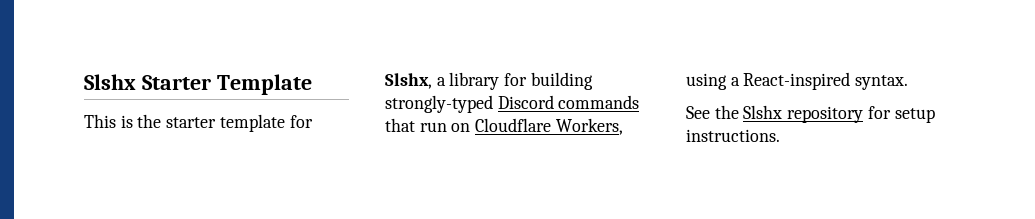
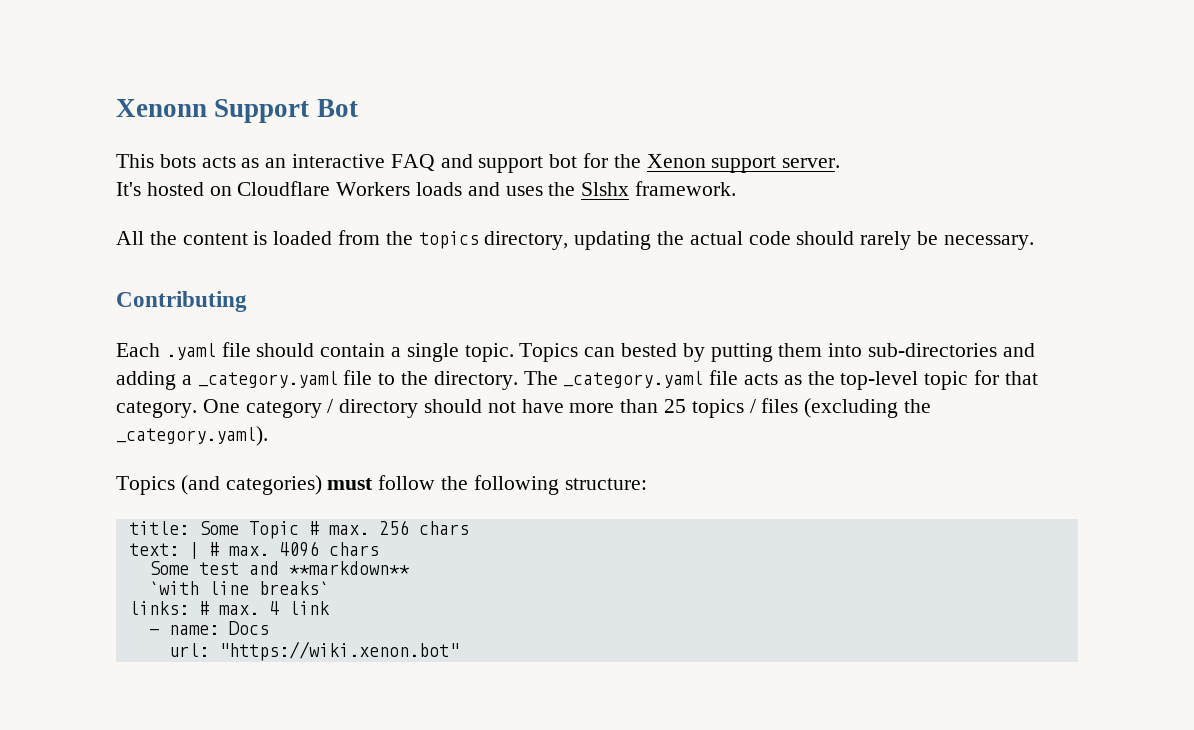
- Slshx Starter Template
- This is the starter template for Slshx, a library for building strongly-typed Discord commands that run on Cloudflare Workers, using a React-inspired syntax.
- See the Slshx repository for setup instructions.
+ Xenonn Support Bot
+ This bots acts as an interactive FAQ and support bot for the Xenon support server.
+ It's hosted on Cloudflare Workers loads and uses the Slshx framework.
+ All the content is loaded from the topics directory, updating the actual code should rarely be necessary.
+ Contributing
+ Each .yaml file should contain a single topic. Topics can bested by putting them into sub-directories and adding a _category.yaml file to the directory. The _category.yaml file acts as the top-level topic for that category. One category / directory should not have more than 25 topics / files (excluding the _category.yaml).
+ Topics (and categories) must follow the following structure:
+ title: Some Topic # max. 256 chars
+ text: | # max. 4096 chars
+ Some test and **markdown**
+ `with line breaks`
+ links: # max. 4 link
+ - name: Docs
+ url: "https://wiki.xenon.bot"

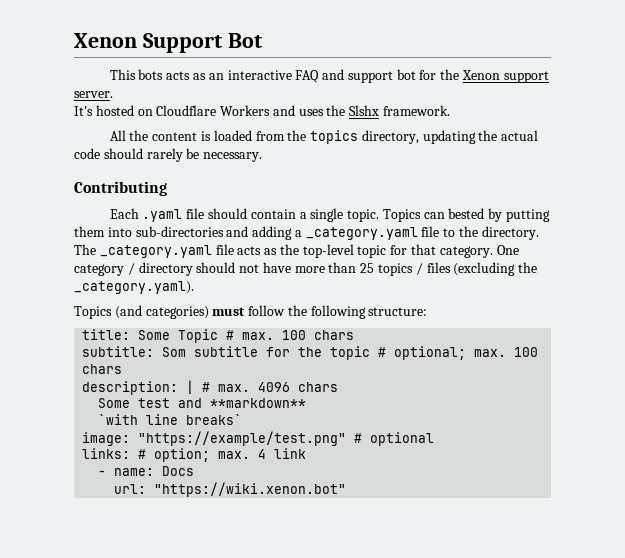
- Xenonn Support Bot
+ Xenon Support Bot
- It's hosted on Cloudflare Workers loads and uses the Slshx framework.
+ It's hosted on Cloudflare Workers and uses the Slshx framework.
- title: Some Topic # max. 256 chars
- text: | # max. 4096 chars
+ title: Some Topic # max. 100 chars
+ subtitle: Som subtitle for the topic # optional; max. 100 chars
+ description: | # max. 4096 chars
+ image: "https://example/test.png" # optional
- links: # max. 4 link
+ links: # option; max. 4 link

